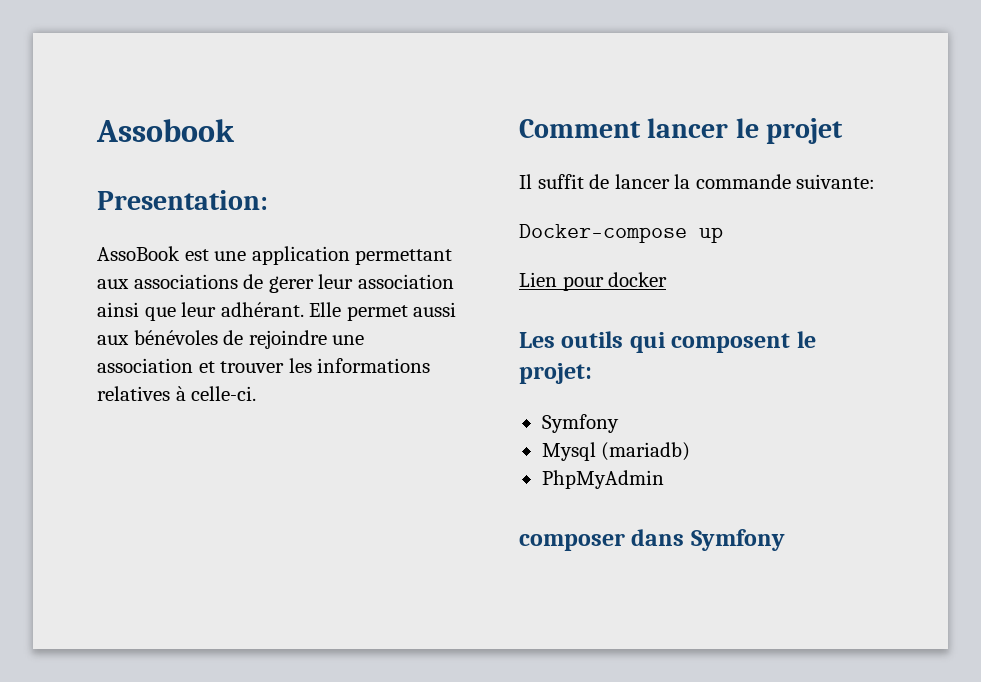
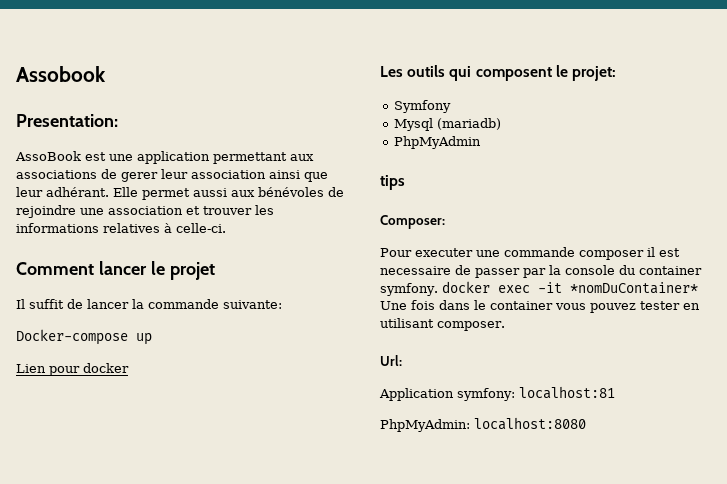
- composer dans Symfony
+ tips
+ Composer:
+ Pour executer une commande composer il est necessaire de passer par la console du container symfony. docker exec -it *nomDuContainer* Une fois dans le container vous pouvez tester en utilisant composer.
+ Url:
+ Application symfony: localhost:81
+ PhpMyAdmin: localhost:8080

